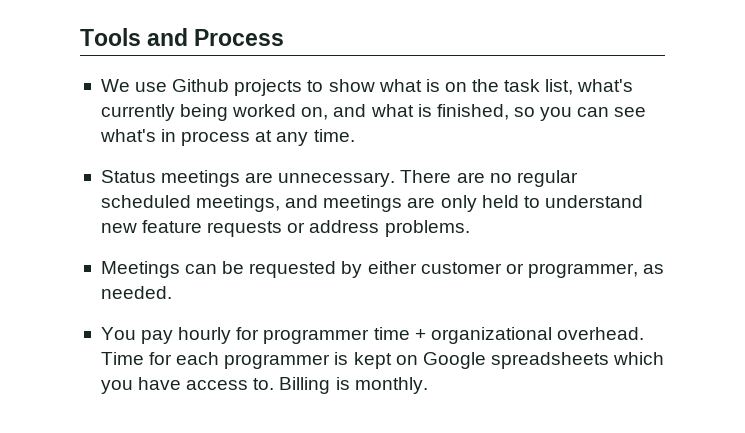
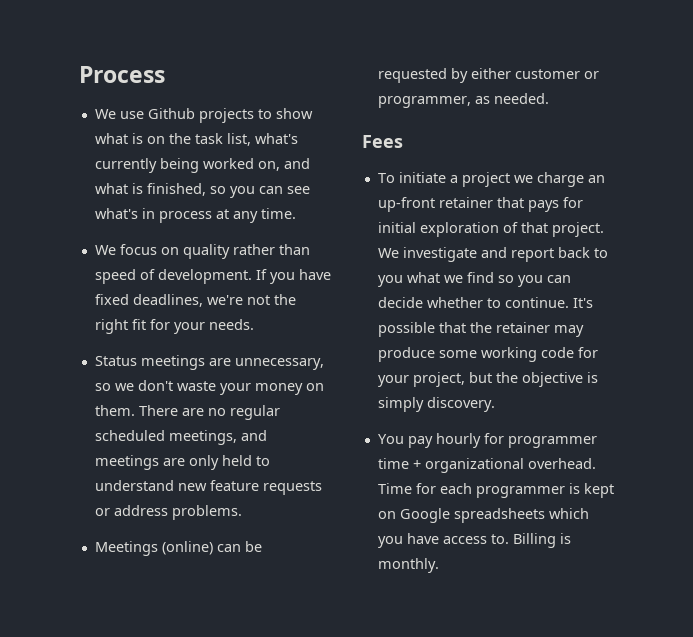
- Tools and Process
+ Process
- Status meetings are unnecessary.
+ We focus on quality rather than speed of development. If you have fixed deadlines, we're not the right fit for your needs.
+ Status meetings are unnecessary, so we don't waste your money on them.
- Meetings can be requested by either customer or programmer, as needed.
+ Meetings (online) can be requested by either customer or programmer, as needed.
+ Fees
+ To initiate a project we charge an up-front retainer that pays for initial exploration of that project. We investigate and report back to you what we find so you can decide whether to continue. It's possible that the retainer may produce some working code for your project, but the objective is simply discovery.

